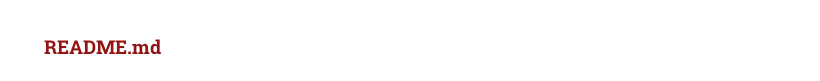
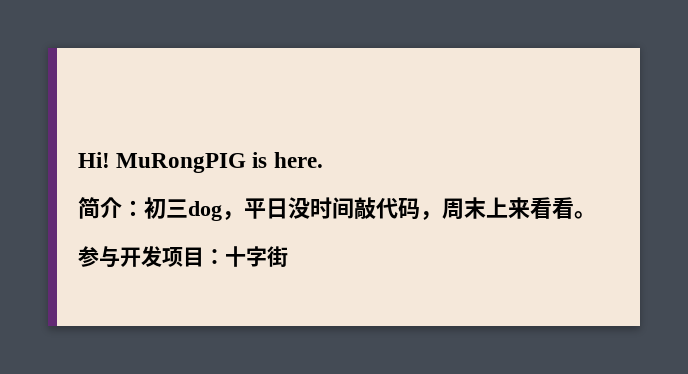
- README.md
+ Hi! MuRongPIG is here.
+ 简介：初三dog，平日没时间敲代码，周末上来看看。
+ 参与开发项目：十字街

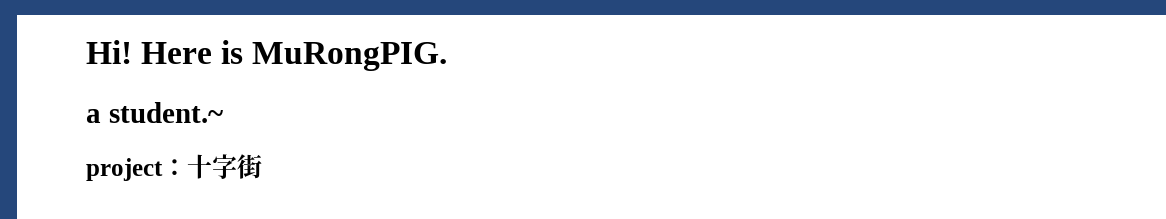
- MuRongPIG is here.
- 简介：初三dog，平日没时间敲代码，周末上来看看。
- 参与开发项目：十字街
+ Here is MuRongPIG.
+ a student.~
+ project：十字街

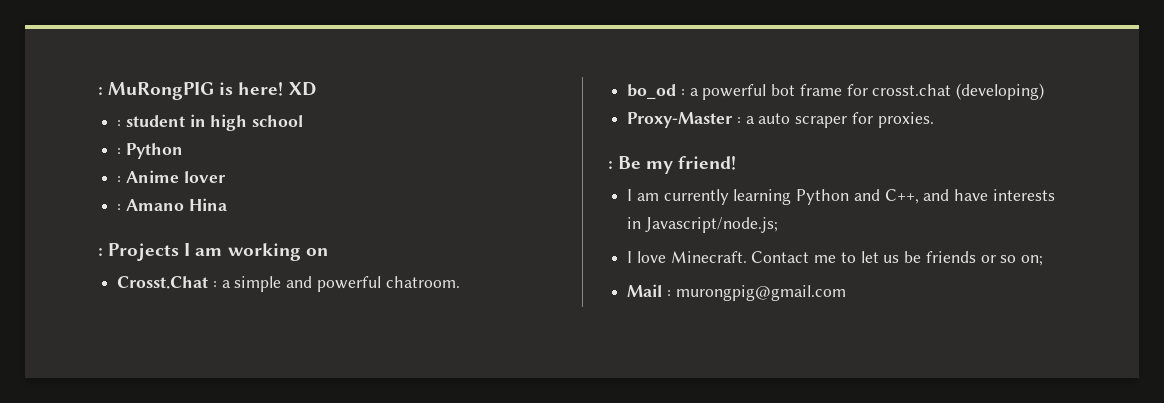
- Hi! Here is MuRongPIG.
- a student.~
- project：十字街
+ : MuRongPIG is here! XD
+ : student in high school
+ : Python
+ : Anime lover
+ : Amano Hina
+ : Projects I am working on
+ Crosst.Chat : a simple and powerful chatroom.
+ bo_od : a powerful bot frame for crosst.chat (developing)
+ Proxy-Master : a auto scraper for proxies.
+ : Be my friend!
+ I am currently learning Python and C++, and have interests in Javascript/node.js;
+ I love Minecraft. Contact me to let us be friends or so on;
+ Mail : murongpig@gmail.com

